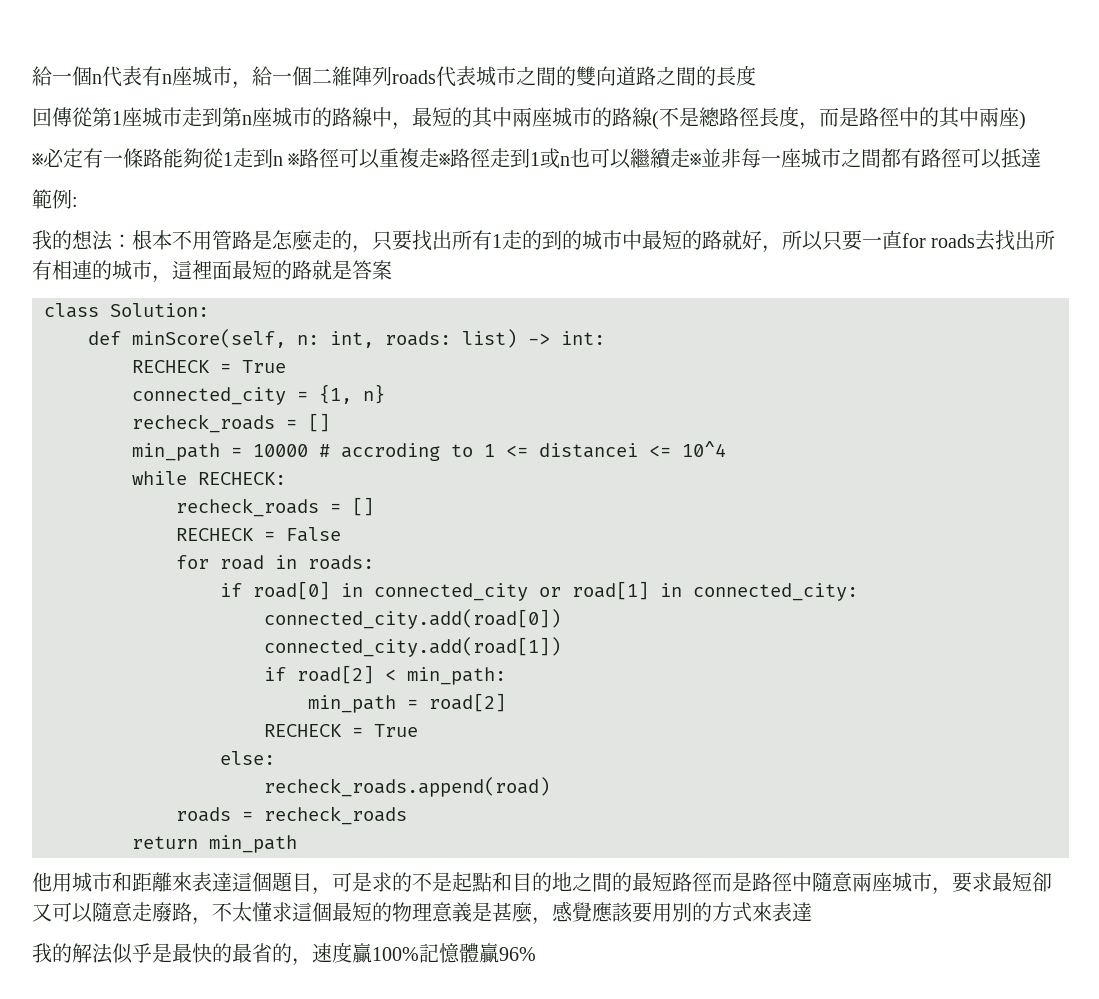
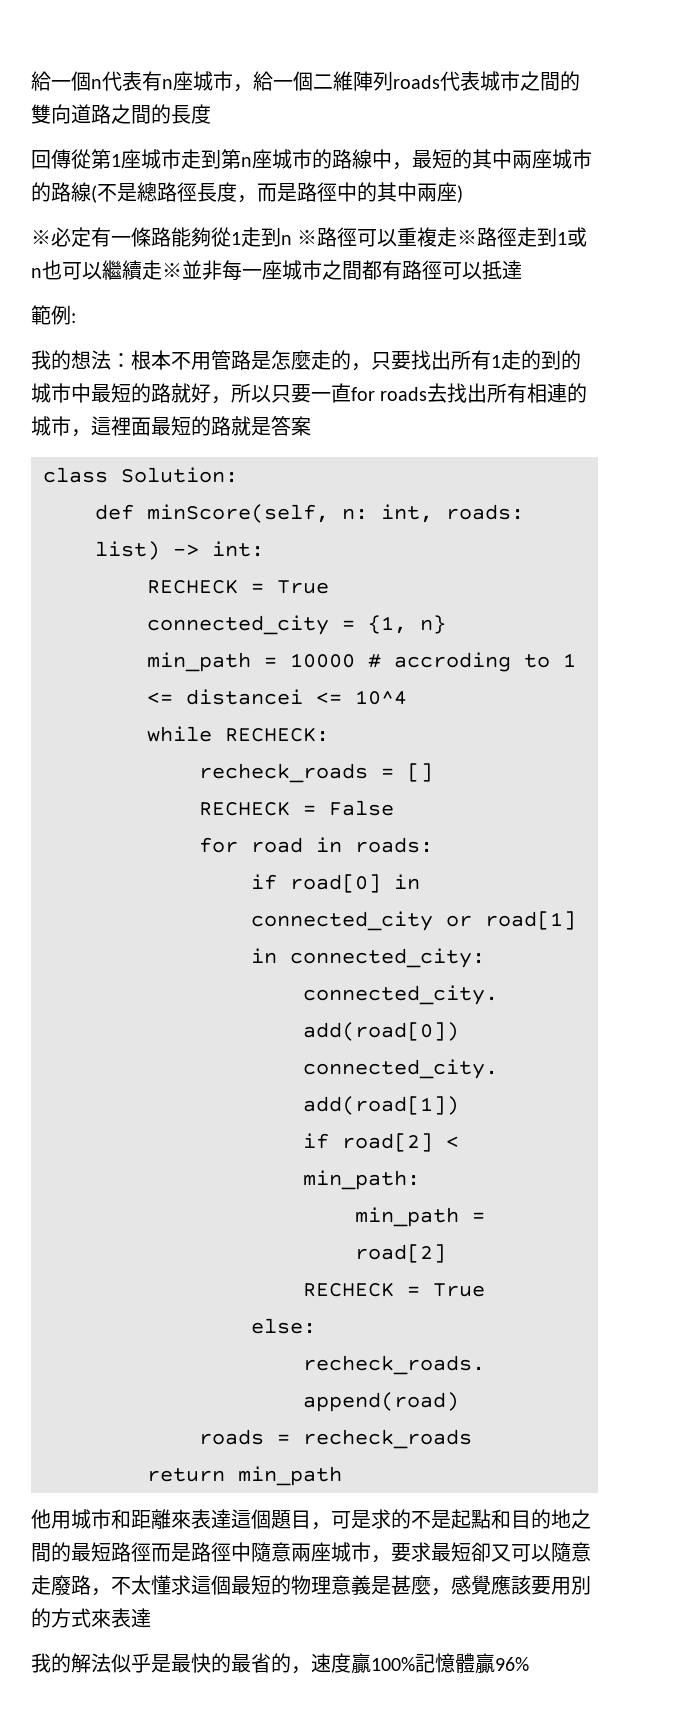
  connected_city = {1, n}
- recheck_roads = []

